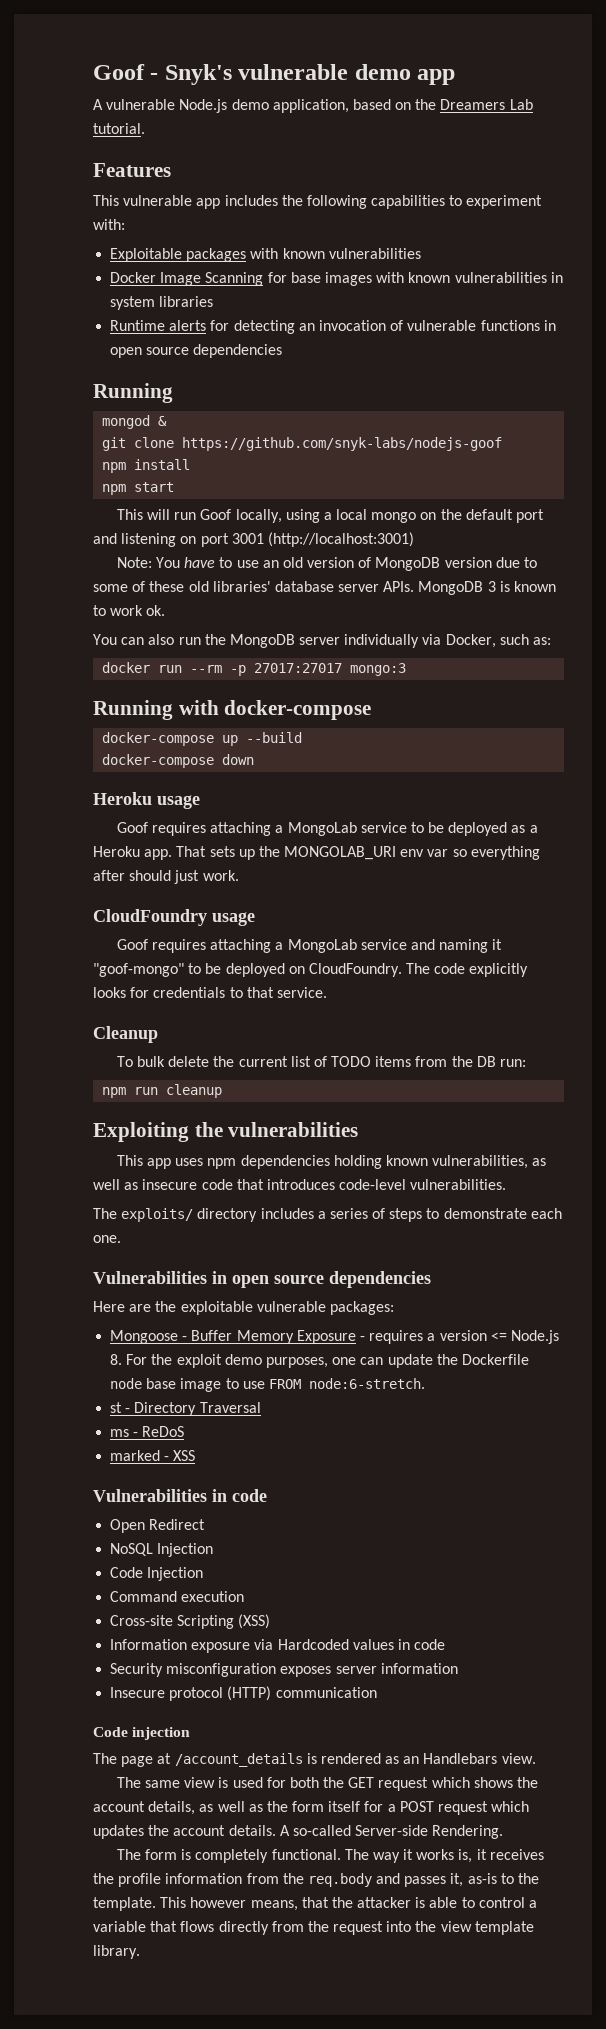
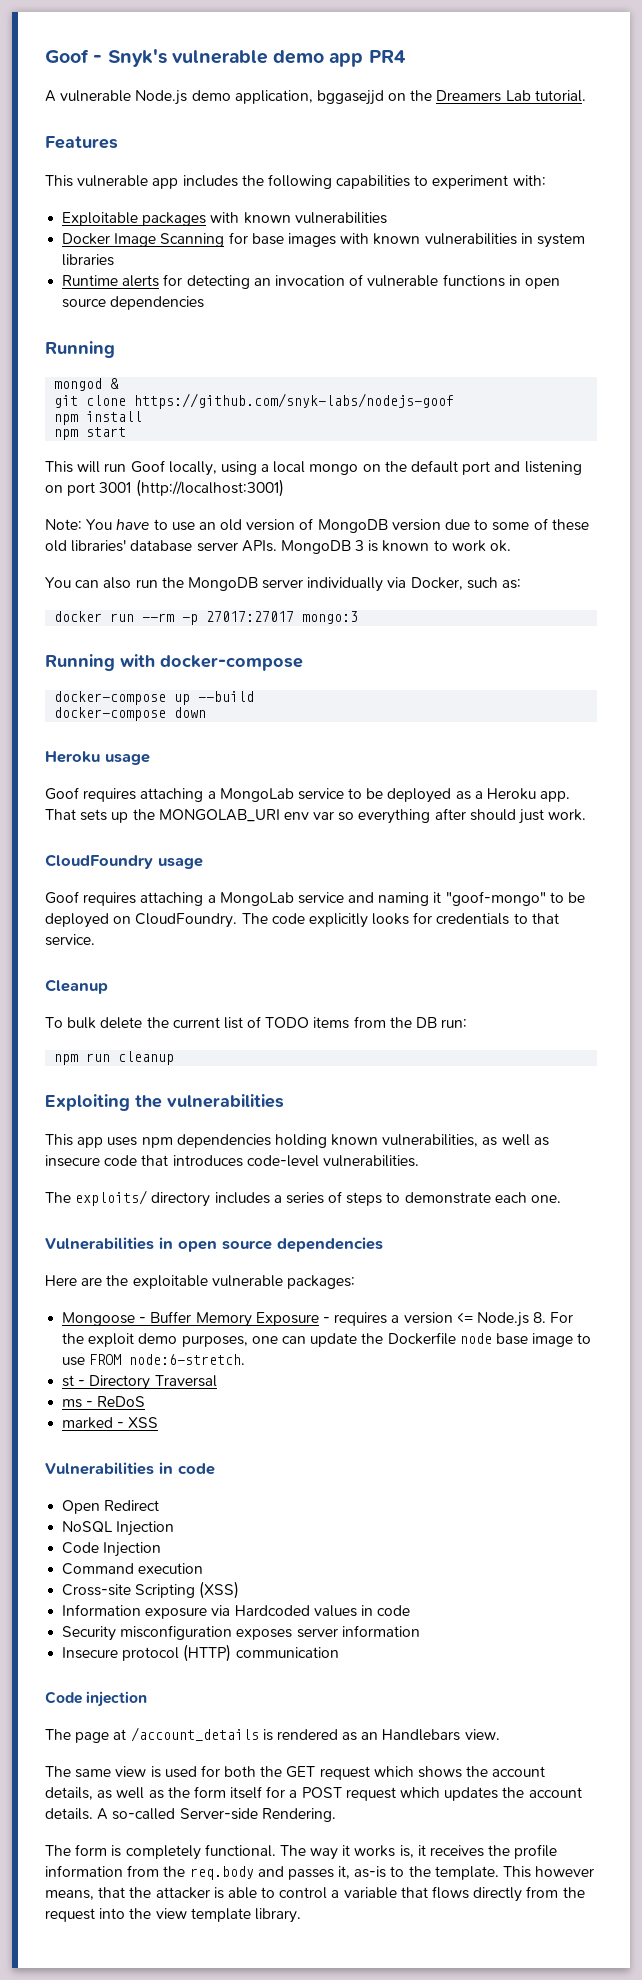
- Goof - Snyk's vulnerable demo app
+ Goof - Snyk's vulnerable demo app PR4
- A vulnerable Node.js demo application, based on the Dreamers Lab tutorial.
+ A vulnerable Node.js demo application, bggasejjd on the Dreamers Lab tutorial.

